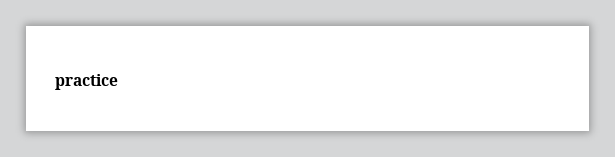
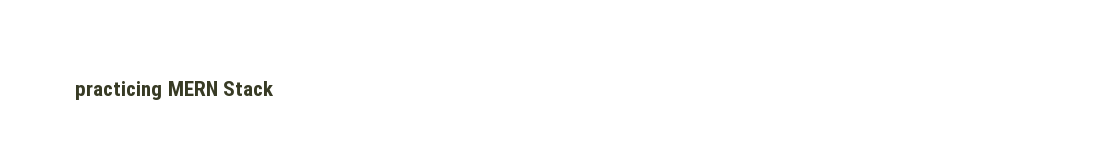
- practice
+ practicing MERN Stack

